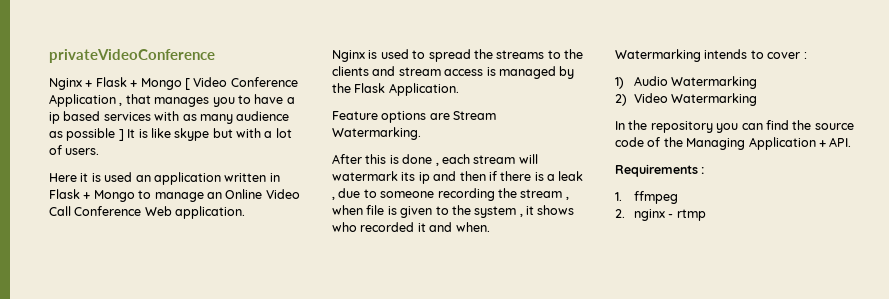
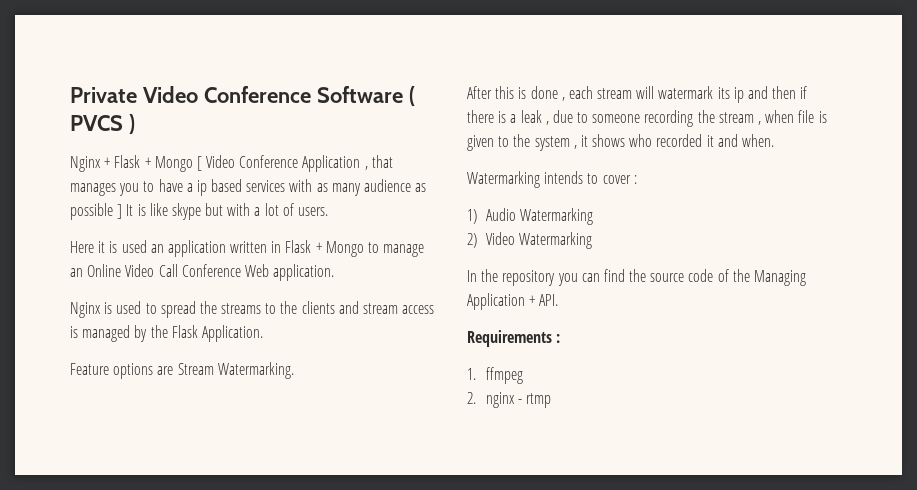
- privateVideoConference
+ Private Video Conference Software ( PVCS )

